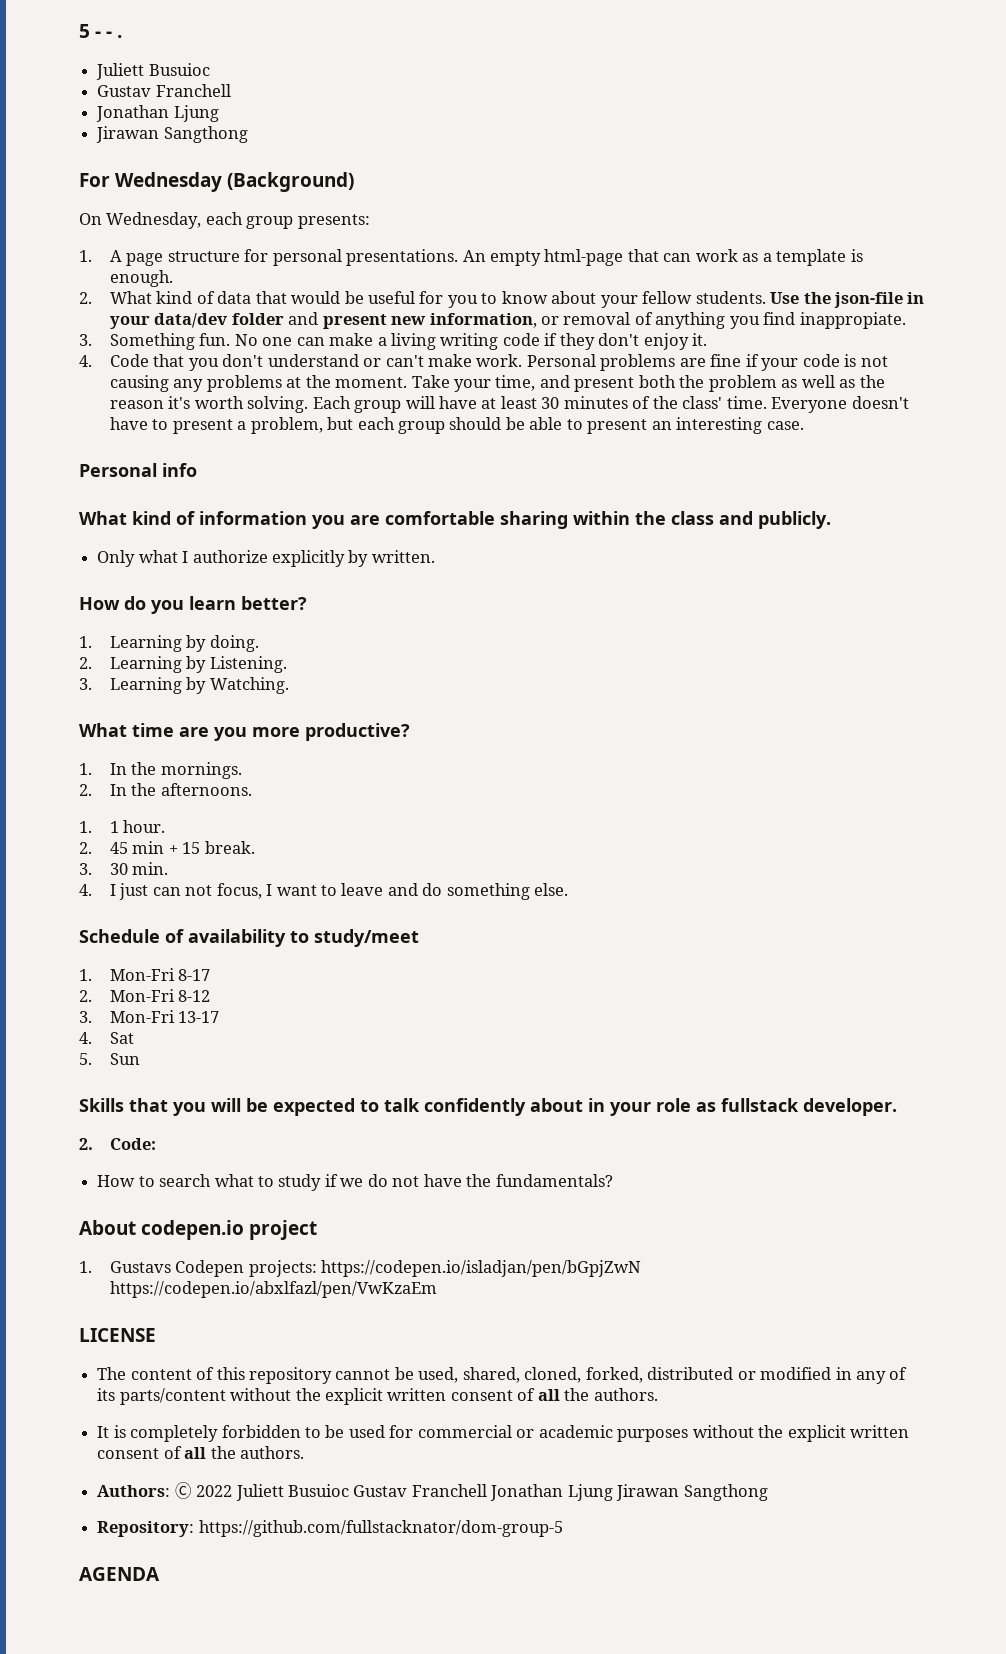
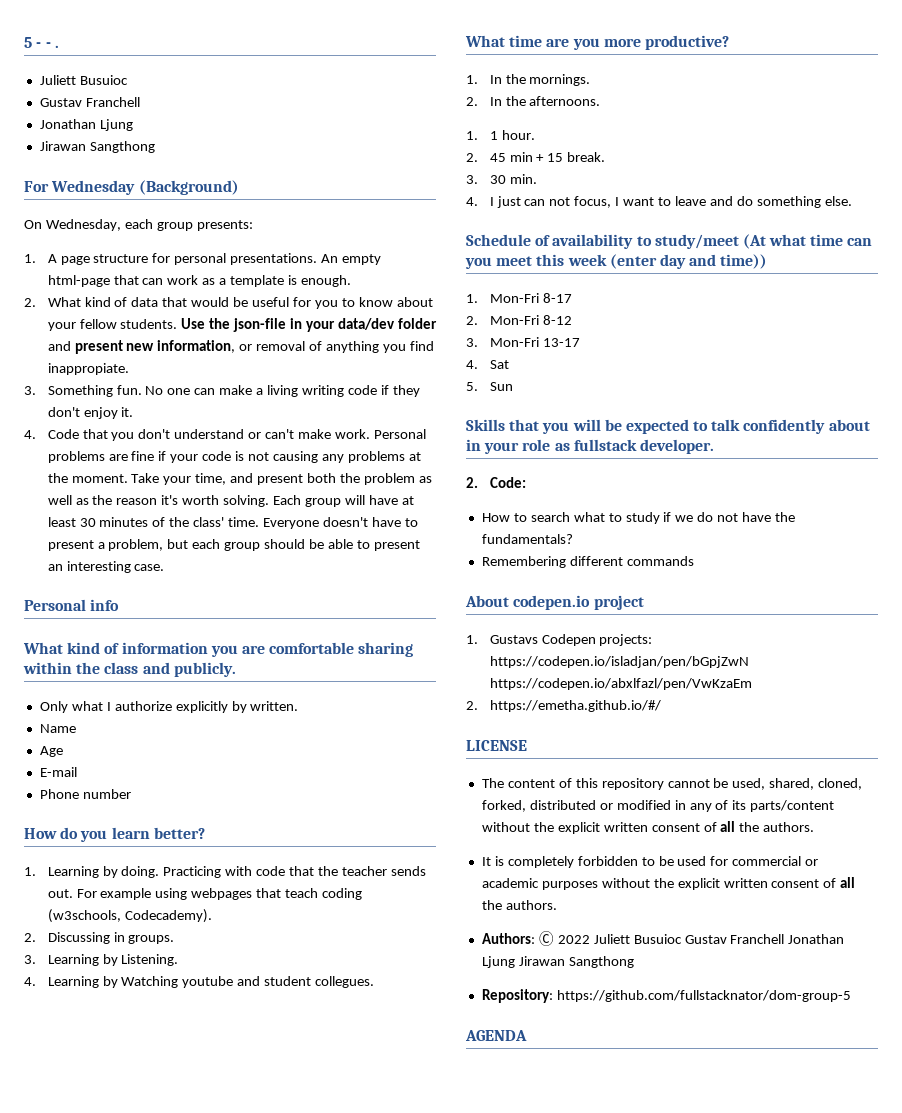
+ Name
+ Age
+ E-mail
+ Phone number
- 1. Learning by doing.
- 2. Learning by Listening.
+ 1. Learning by doing. Practicing with code that the teacher sends out. For example using webpages that teach coding (w3schools, Codecademy).
+ 2. Discussing in groups.
+ 3. Learning by Listening.
- 3. Learning by Watching.
+ 4. Learning by Watching youtube and student collegues.
- Schedule of availability to study/meet
+ Schedule of availability to study/meet (At what time can you meet this week (enter day and time))
+ Remembering different commands
+ 2. https://emetha.github.io/#/

